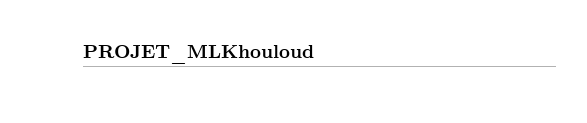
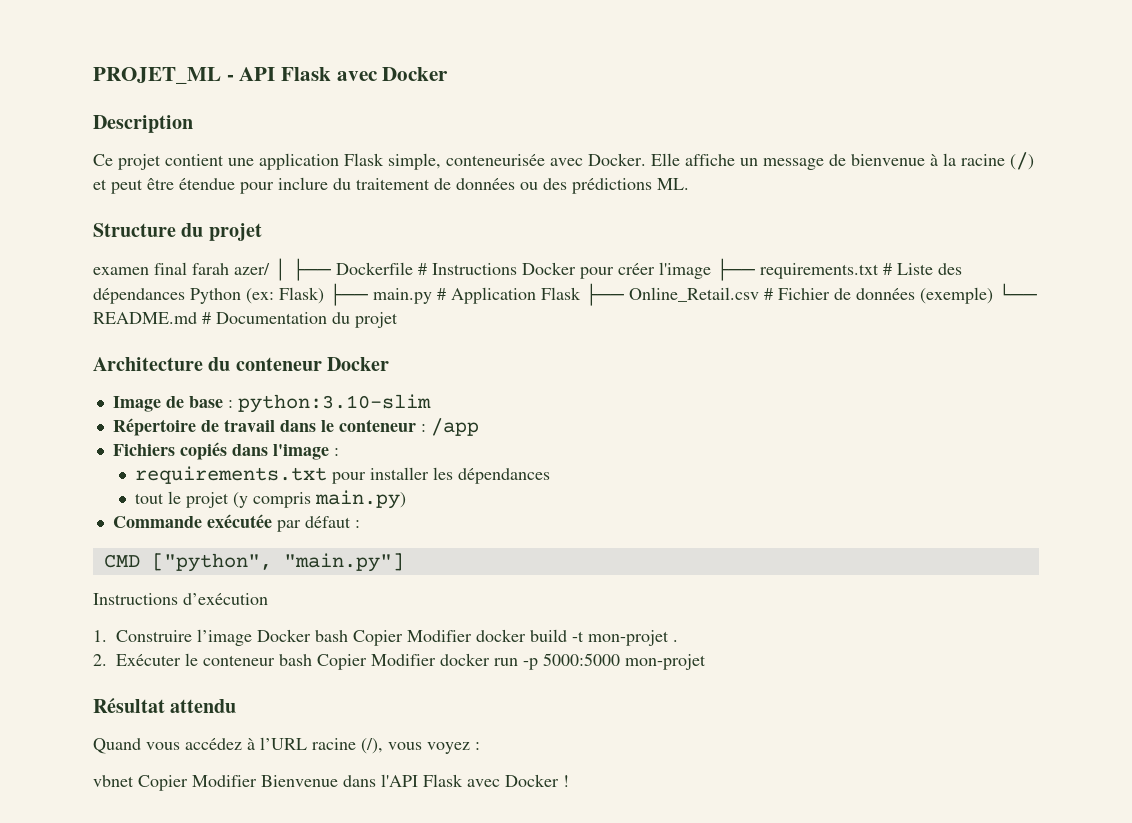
- PROJET_MLKhouloud
+ PROJET_ML - API Flask avec Docker
+ Description
+ Ce projet contient une application Flask simple, conteneurisée avec Docker. Elle affiche un message de bienvenue à la racine (/) et peut être étendue pour inclure du traitement de données ou des prédictions ML.
+ Structure du projet
+ examen final farah azer/ │ ├── Dockerfile # Instructions Docker pour créer l'image ├── requirements.txt # Liste des dépendances Python (ex: Flask) ├── main.py # Application Flask ├── Online_Retail.csv # Fichier de données (exemple) └── README.md # Documentation du projet
+ Architecture du conteneur Docker
+ Image de base : python:3.10-slim
+ Répertoire de travail dans le conteneur : /app
+ Fichiers copiés dans l'image :
+ requirements.txt pour installer les dépendances
+ tout le projet (y compris main.py)
+ Commande exécutée par défaut :
+ CMD ["python", "main.py"]
+ Instructions d’exécution
+ 1. Construire l’image Docker bash Copier Modifier docker build -t mon-projet .
+ 2. Exécuter le conteneur bash Copier Modifier docker run -p 5000:5000 mon-projet
+ Résultat attendu
+ Quand vous accédez à l’URL racine (/), vous voyez :
+ vbnet Copier Modifier Bienvenue dans l'API Flask avec Docker !

